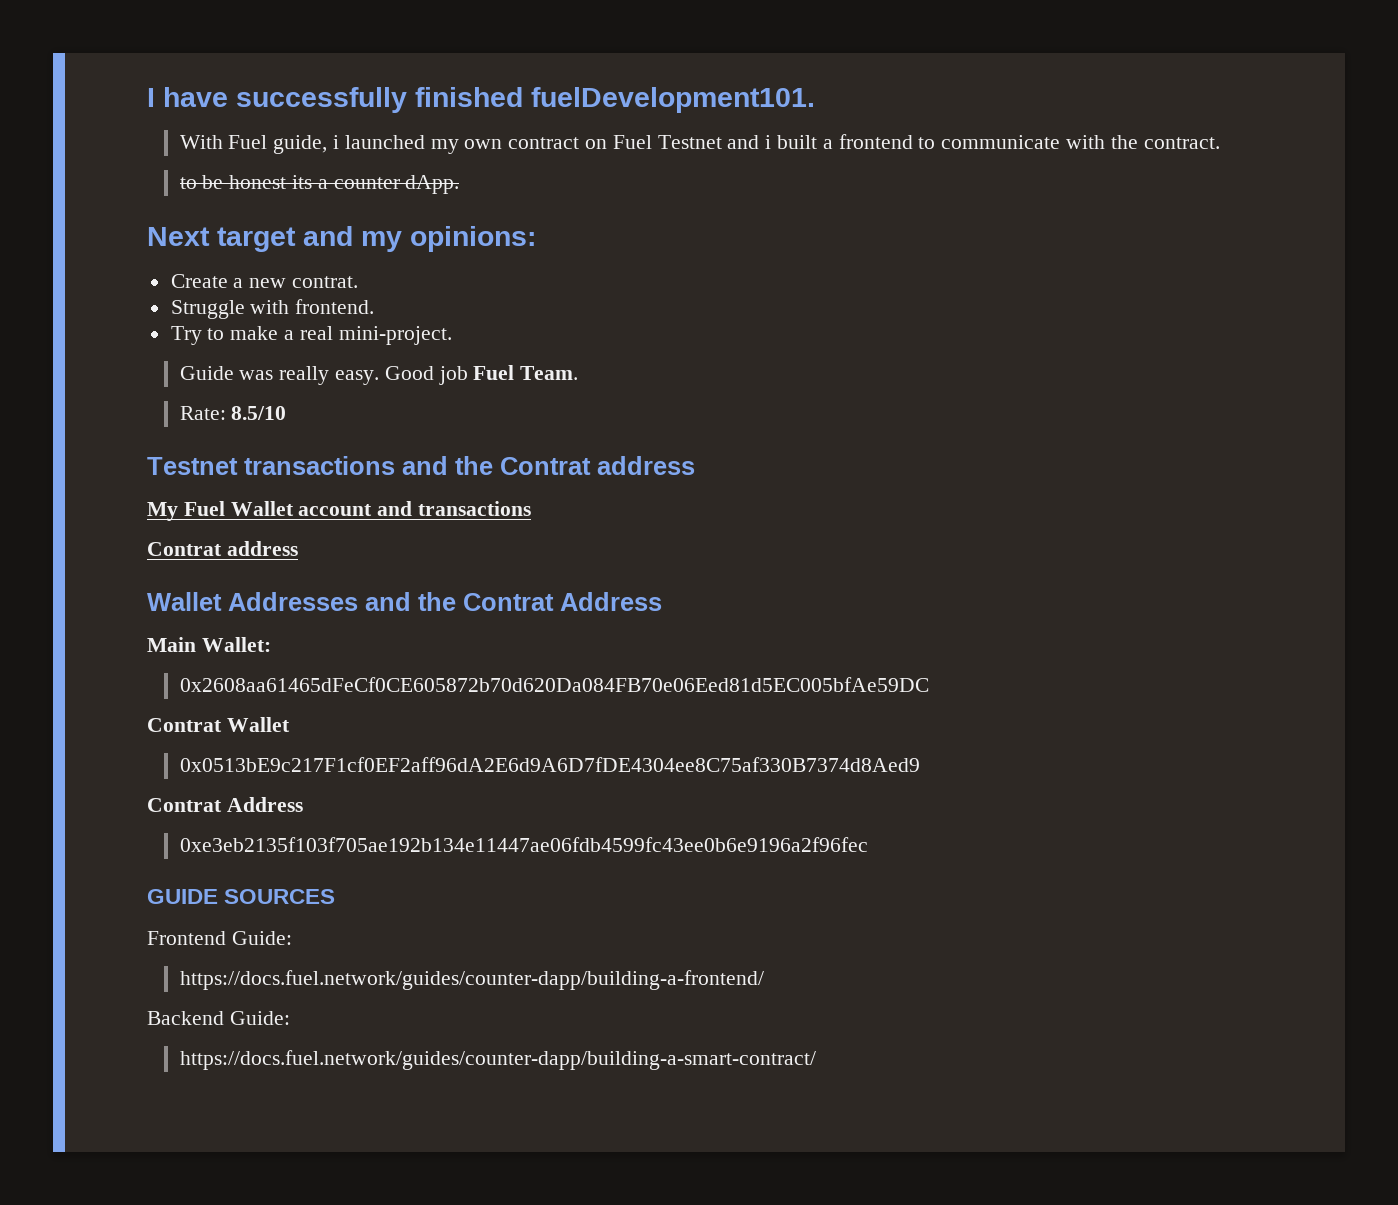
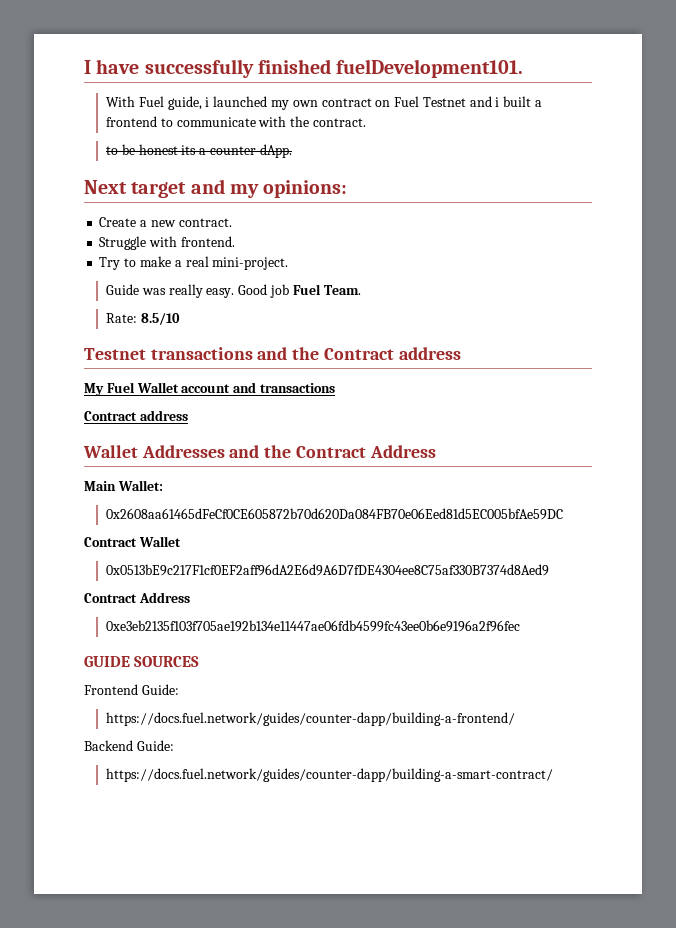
- Create a new contrat.
+ Create a new contract.
- Testnet transactions and the Contrat address
+ Testnet transactions and the Contract address
  My Fuel Wallet account and transactions
- Contrat address
+ Contract address
- Wallet Addresses and the Contrat Address
+ Wallet Addresses and the Contract Address
- Contrat Wallet
+ Contract Wallet
  0x0513bE9c217F1cf0EF2aff96dA2E6d9A6D7fDE4304ee8C75af330B7374d8Aed9
- Contrat Address
+ Contract Address

